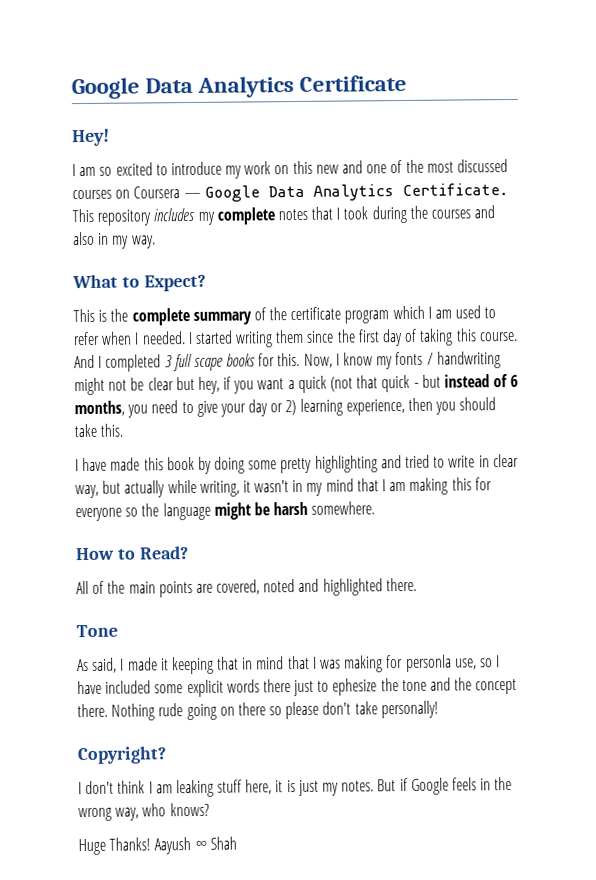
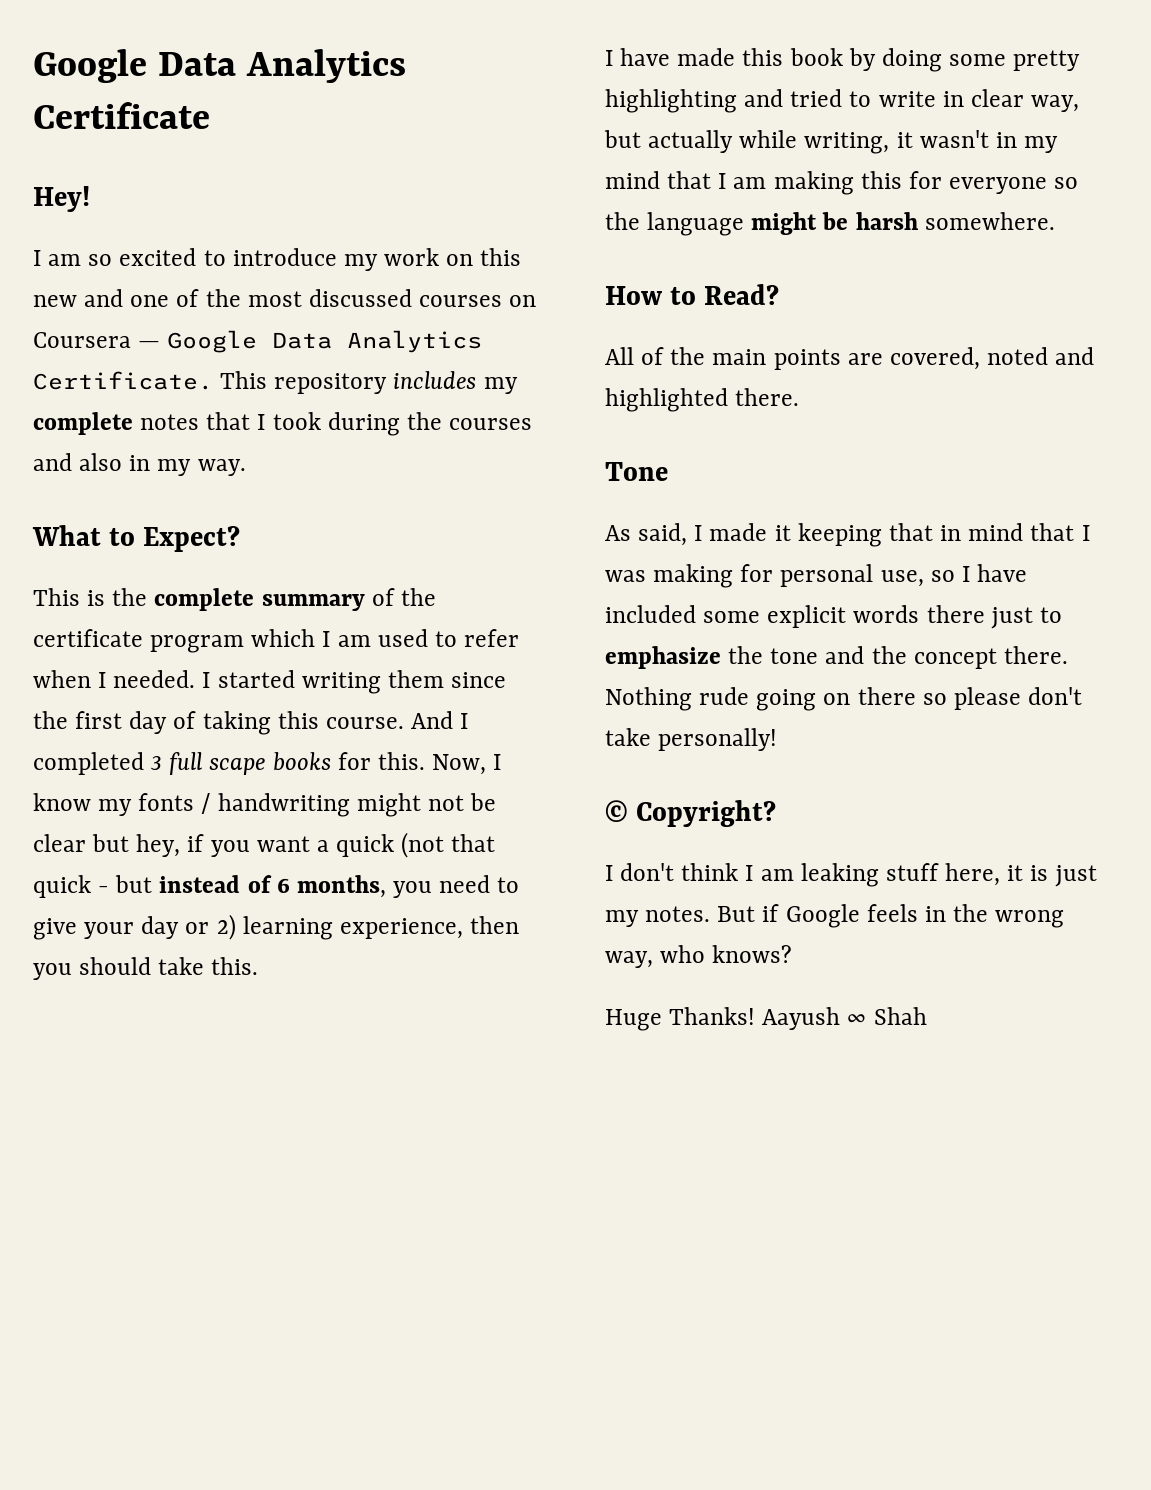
- As said, I made it keeping that in mind that I was making for personla use, so I have included some explicit words there just to ephesize the tone and the concept there.
+ As said, I made it keeping that in mind that I was making for personal use, so I have included some explicit words there just to emphasize the tone and the concept there.
- Copyright?
+ © Copyright?

